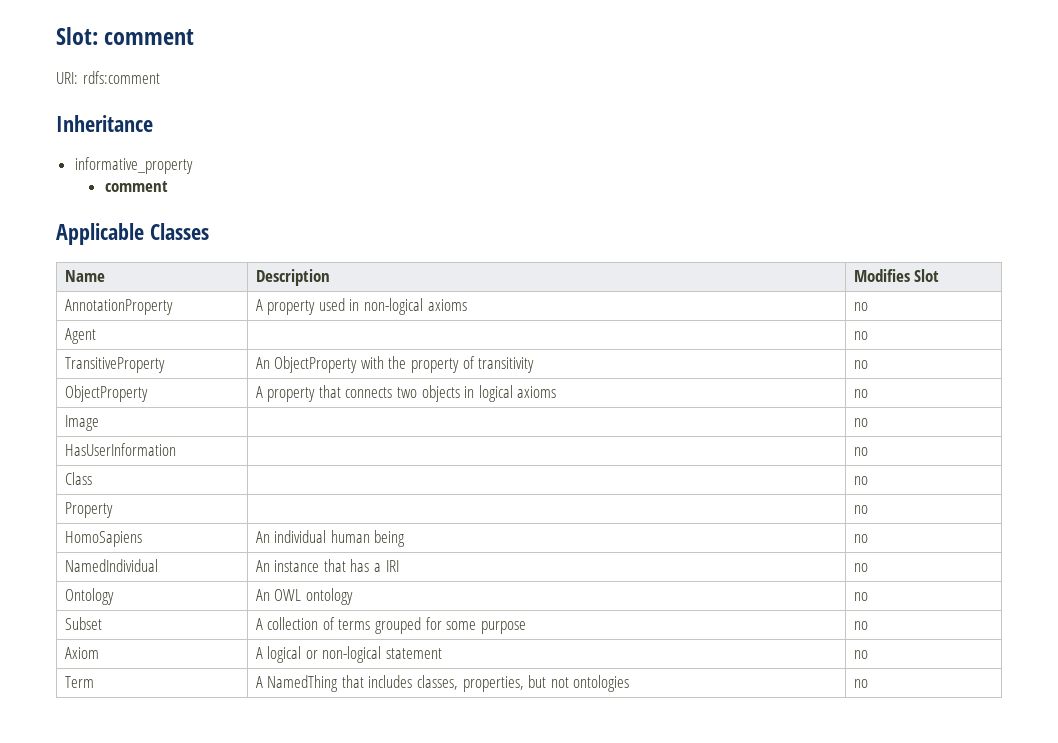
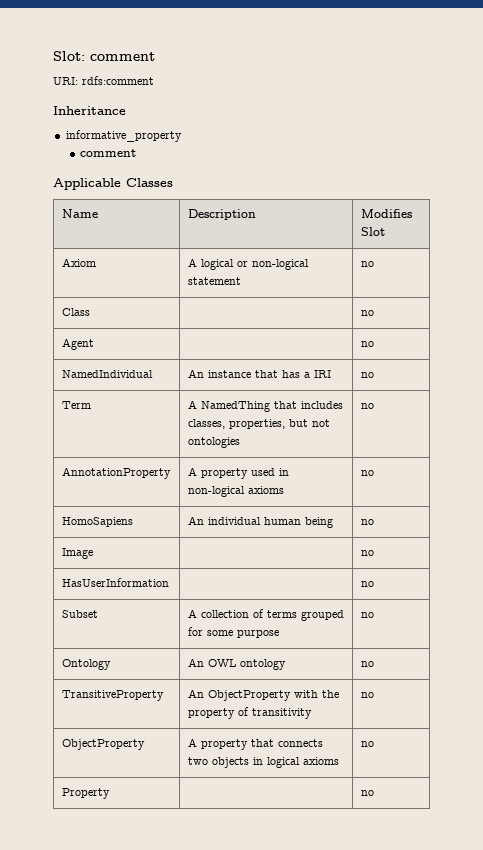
+ Axiom | A logical or non-logical statement | no
+ Class | | no
+ Agent | | no
+ NamedIndividual | An instance that has a IRI | no
+ Term | A NamedThing that includes classes, properties, but not ontologies | no
- Agent | | no
+ HomoSapiens | An individual human being | no
+ Image | | no
+ HasUserInformation | | no
+ Subset | A collection of terms grouped for some purpose | no
+ Ontology | An OWL ontology | no
- Image | | no
- HasUserInformation | | no
- Class | | no
  Property | | no
- HomoSapiens | An individual human being | no
- NamedIndividual | An instance that has a IRI | no
- Ontology | An OWL ontology | no
- Subset | A collection of terms grouped for some purpose | no
- Axiom | A logical or non-logical statement | no
- Term | A NamedThing that includes classes, properties, but not ontologies | no

